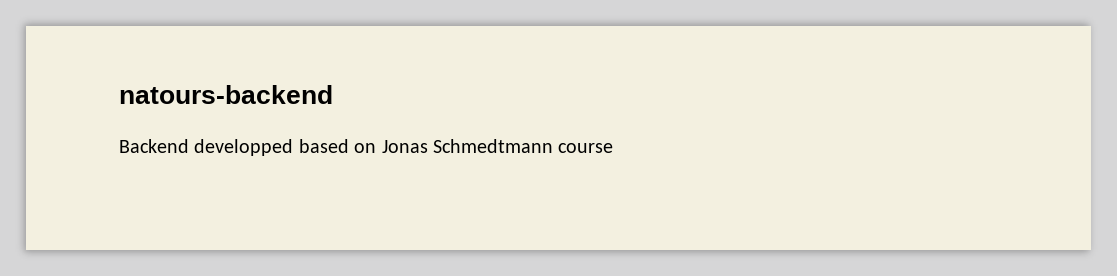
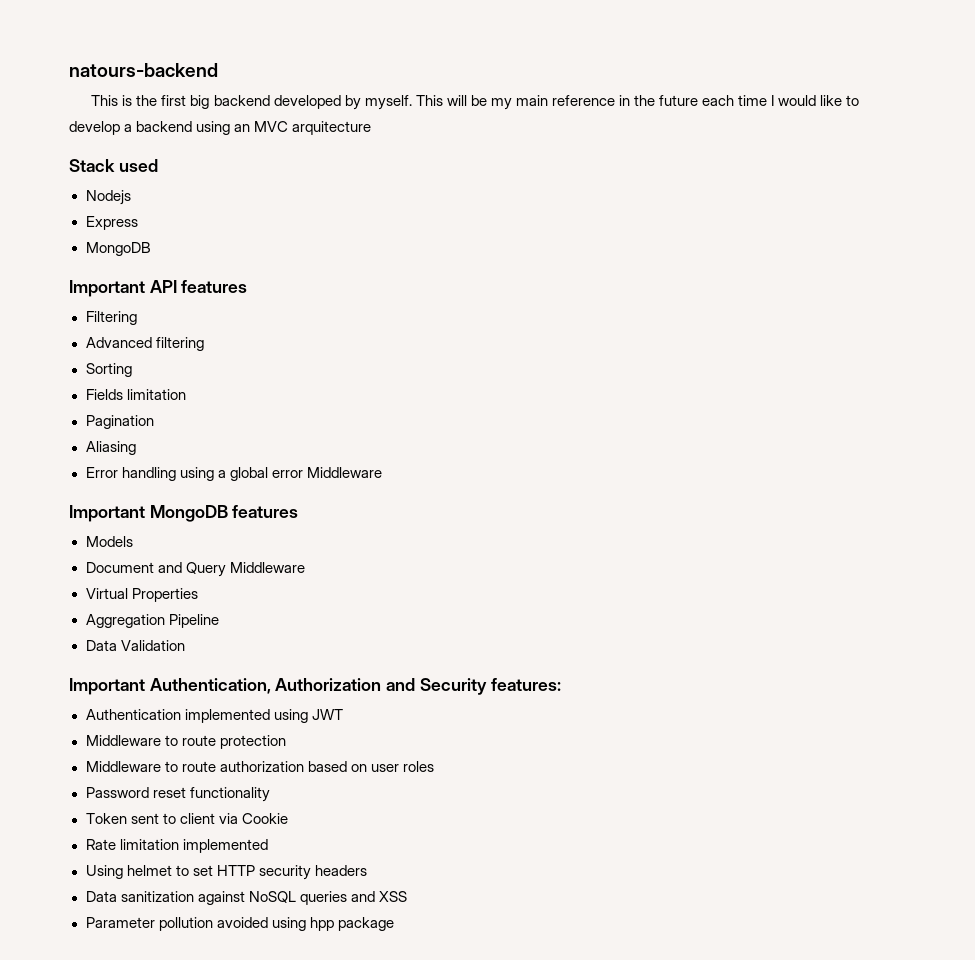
- Backend developped based on Jonas Schmedtmann course
+ This is the first big backend developed by myself. This will be my main reference in the future each time I would like to develop a backend using an MVC arquitecture
+ Stack used
+ Nodejs
+ Express
+ MongoDB
+ Important API features
+ Filtering
+ Advanced filtering
+ Sorting
+ Fields limitation
+ Pagination
+ Aliasing
+ Error handling using a global error Middleware
+ Important MongoDB features
+ Models
+ Document and Query Middleware
+ Virtual Properties
+ Aggregation Pipeline
+ Data Validation
+ Important Authentication, Authorization and Security features:
+ Authentication implemented using JWT
+ Middleware to route protection
+ Middleware to route authorization based on user roles
+ Password reset functionality
+ Token sent to client via Cookie
+ Rate limitation implemented
+ Using helmet to set HTTP security headers
+ Data sanitization against NoSQL queries and XSS
+ Parameter pollution avoided using hpp package

